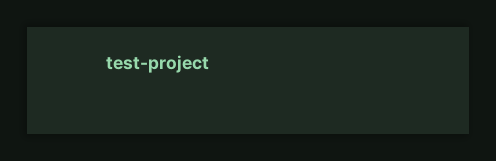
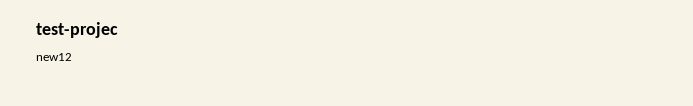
- test-project
+ test-projec
+ new12

